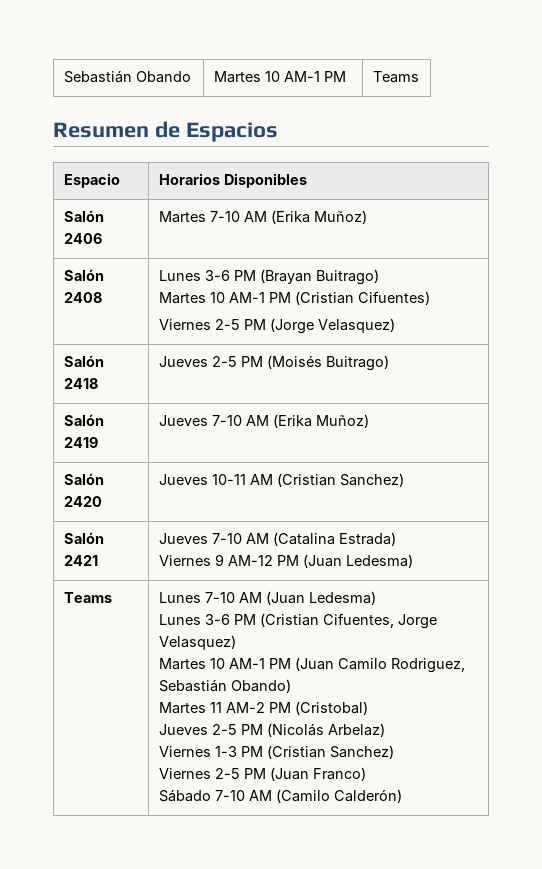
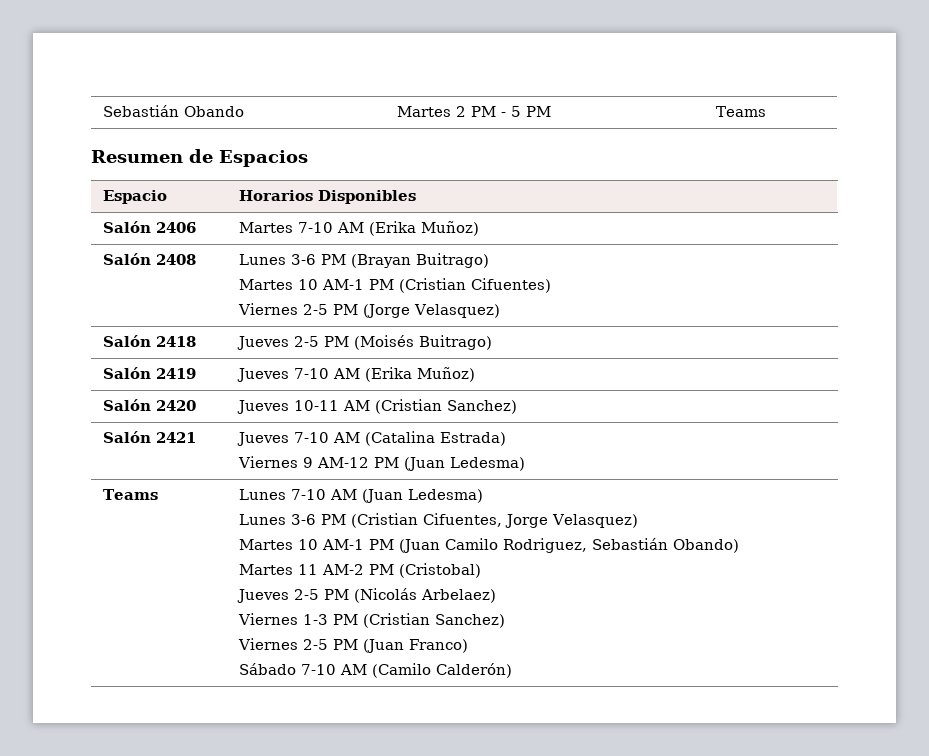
- Sebastián Obando | Martes 10 AM-1 PM | Teams
+ Sebastián Obando | Martes 2 PM - 5 PM | Teams
- Jueves 2-5 PM (Nicolás Arbelaz)
+ Jueves 2-5 PM (Nicolás Arbelaez)

